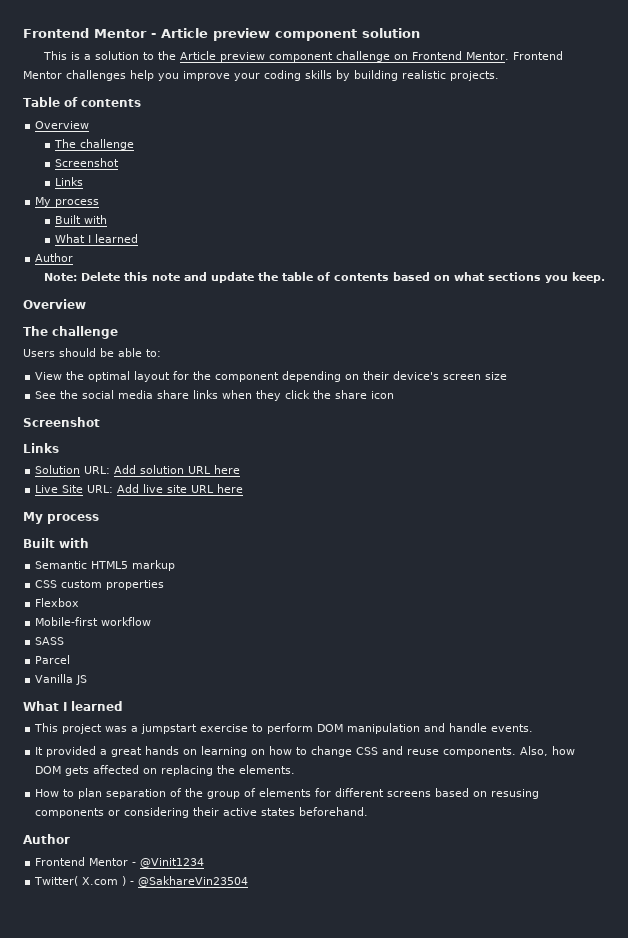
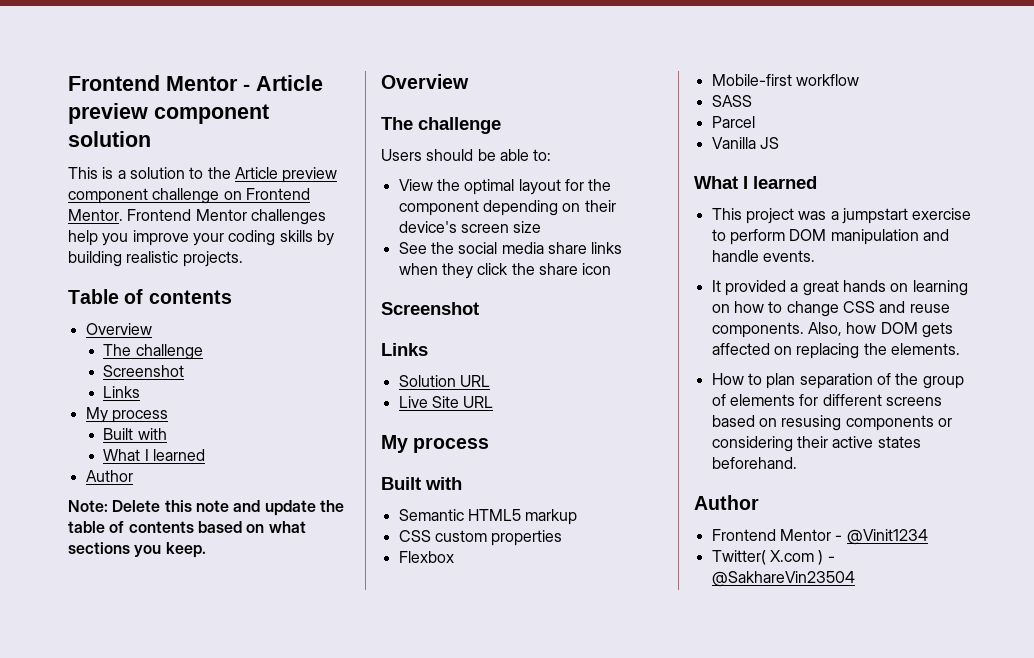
- Solution URL: Add solution URL here
+ Solution URL
- Live Site URL: Add live site URL here
+ Live Site URL

